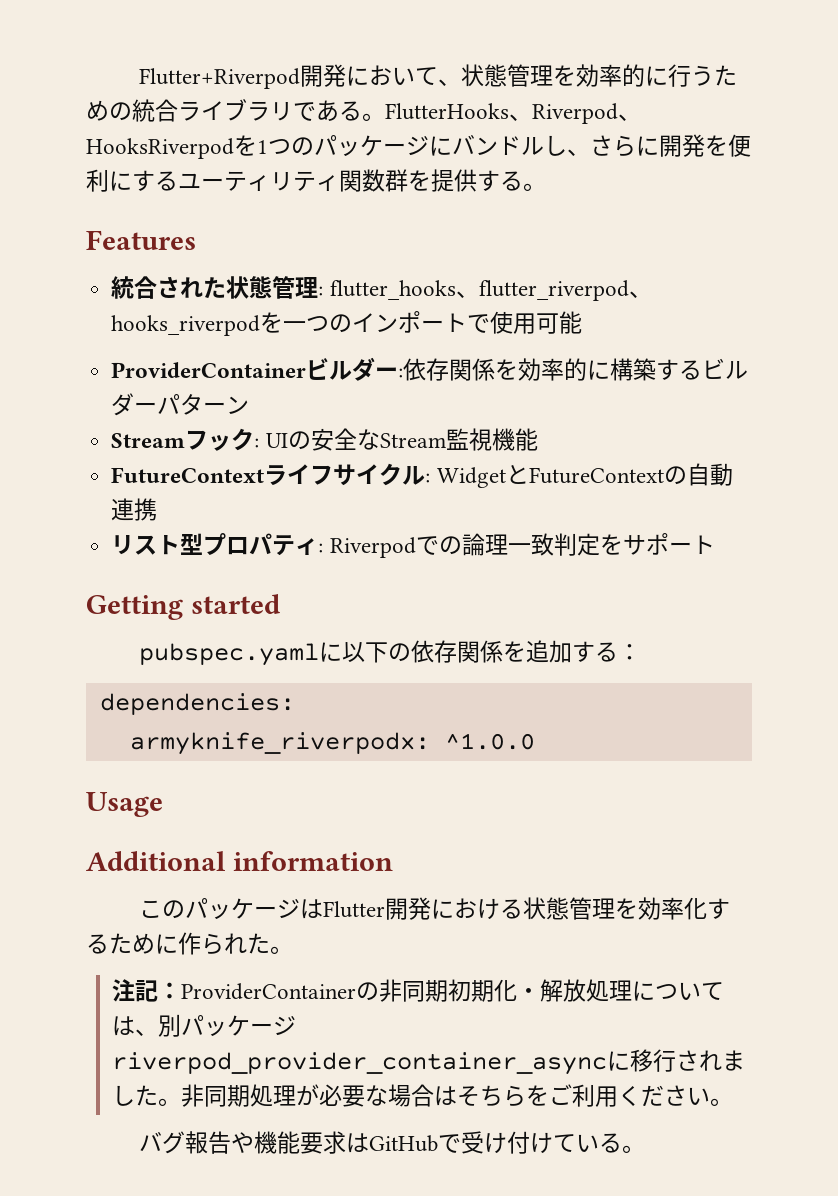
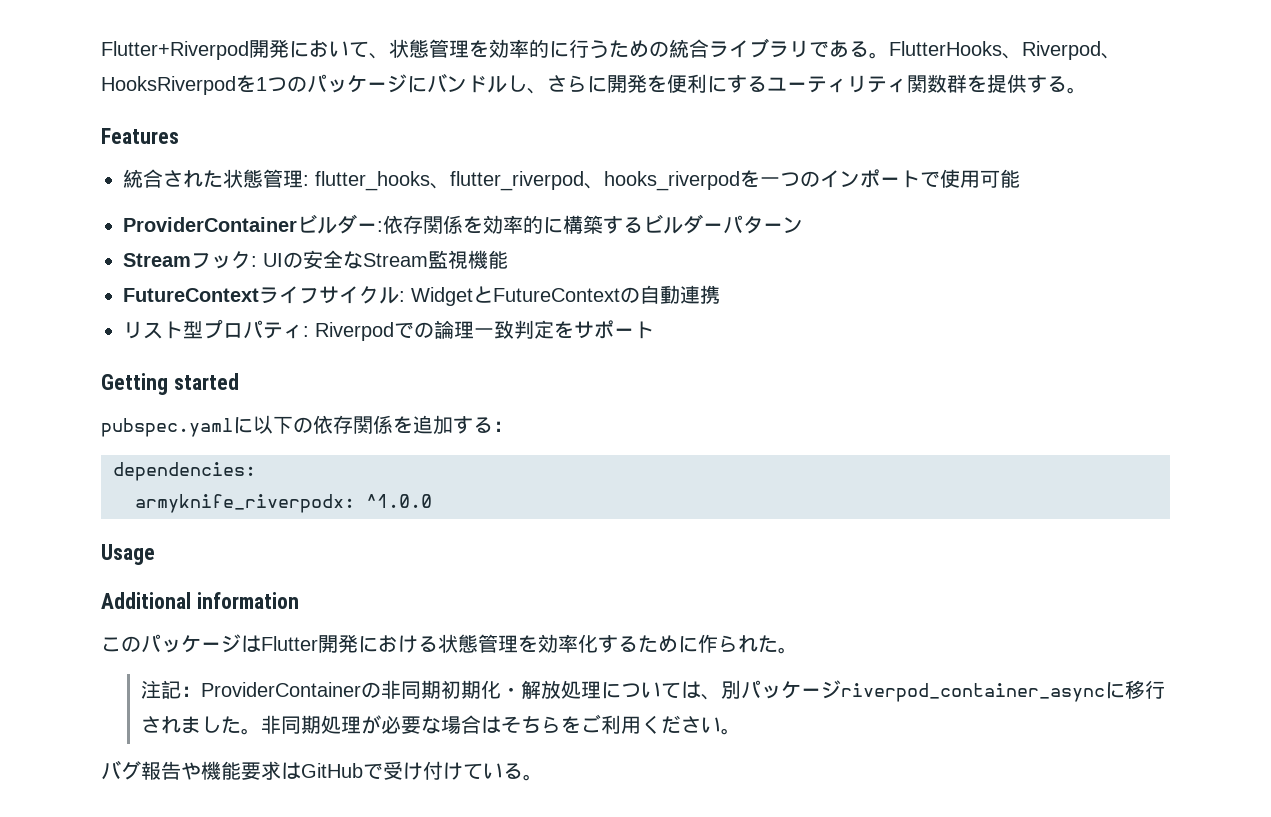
- 注記：ProviderContainerの非同期初期化・解放処理については、別パッケージriverpod_provider_container_asyncに移行されました。
+ 注記：ProviderContainerの非同期初期化・解放処理については、別パッケージriverpod_container_asyncに移行されました。

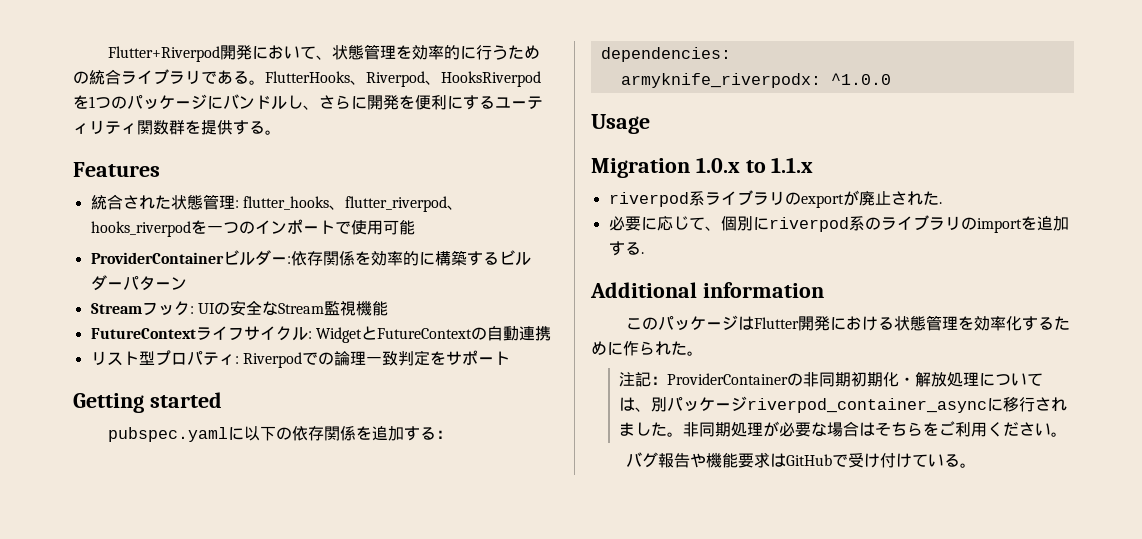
+ Migration 1.0.x to 1.1.x
+ riverpod系ライブラリのexportが廃止された.
+ 必要に応じて、個別にriverpod系のライブラリのimportを追加する.

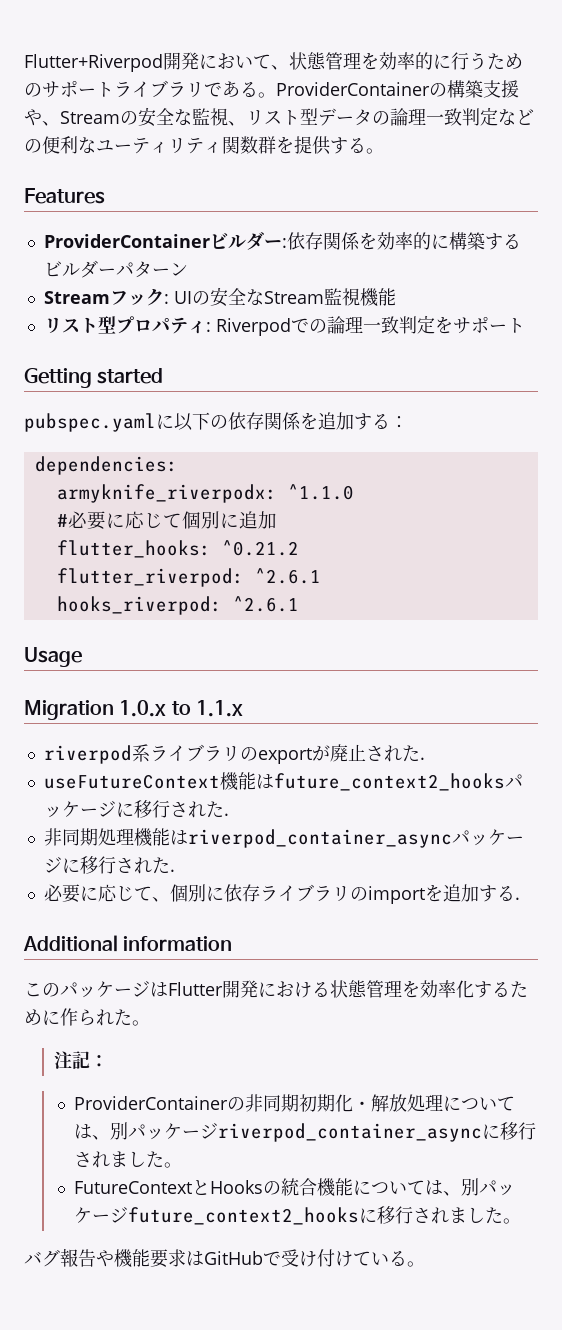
- Flutter+Riverpod開発において、状態管理を効率的に行うための統合ライブラリである。
+ Flutter+Riverpod開発において、状態管理を効率的に行うためのサポートライブラリである。
- FlutterHooks、Riverpod、HooksRiverpodを1つのパッケージにバンドルし、さらに開発を便利にするユーティリティ関数群を提供する。
+ ProviderContainerの構築支援や、Streamの安全な監視、リスト型データの論理一致判定などの便利なユーティリティ関数群を提供する。
- 統合された状態管理: flutter_hooks、flutter_riverpod、hooks_riverpodを一つのインポートで使用可能
- FutureContextライフサイクル: WidgetとFutureContextの自動連携
- armyknife_riverpodx: ^1.0.0
+ armyknife_riverpodx: ^1.1.0
+ #必要に応じて個別に追加
+ flutter_hooks: ^0.21.2
+ flutter_riverpod: ^2.6.1
+ hooks_riverpod: ^2.6.1
+ useFutureContext機能はfuture_context2_hooksパッケージに移行された.
+ 非同期処理機能はriverpod_container_asyncパッケージに移行された.
- 必要に応じて、個別にriverpod系のライブラリのimportを追加する.
+ 必要に応じて、個別に依存ライブラリのimportを追加する.
- 注記：ProviderContainerの非同期初期化・解放処理については、別パッケージriverpod_container_asyncに移行されました。非同期処理が必要な場合はそちらをご利用ください。
+ 注記：
+ ProviderContainerの非同期初期化・解放処理については、別パッケージriverpod_container_asyncに移行されました。
+ FutureContextとHooksの統合機能については、別パッケージfuture_context2_hooksに移行されました。

